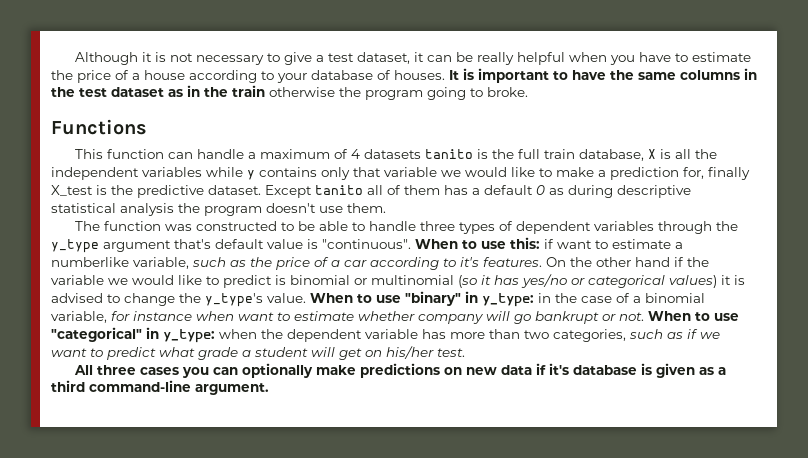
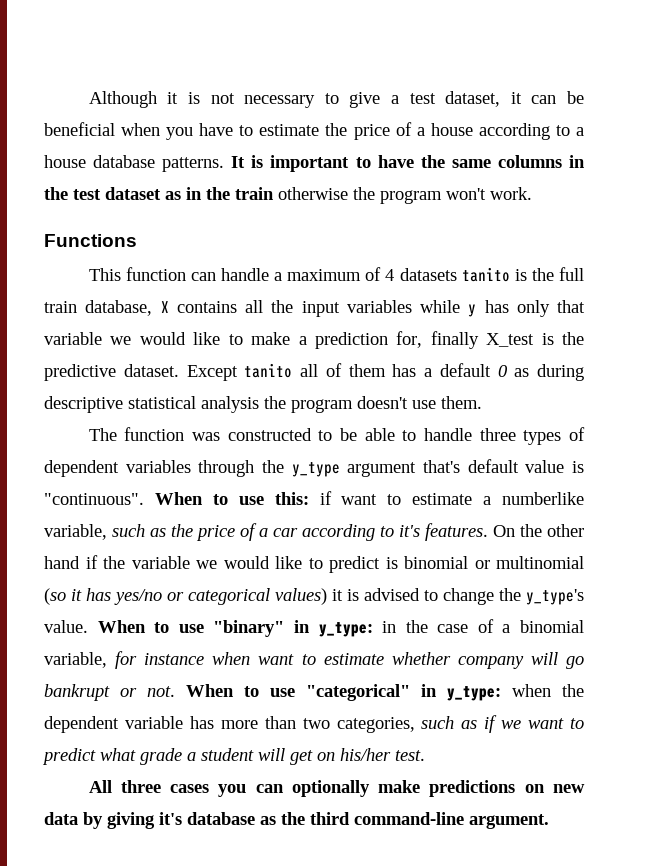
- Although it is not necessary to give a test dataset, it can be really helpful when you have to estimate the price of a house according to your database of houses.
+ Although it is not necessary to give a test dataset, it can be beneficial when you have to estimate the price of a house according to a house database patterns.
- It is important to have the same columns in the test dataset as in the train otherwise the program going to broke.
+ It is important to have the same columns in the test dataset as in the train otherwise the program won't work.
- This function can handle a maximum of 4 datasets tanito is the full train database, X is all the independent variables while y contains only that variable we would like to make a prediction for, finally X_test is the predictive dataset.
+ This function can handle a maximum of 4 datasets tanito is the full train database, X contains all the input variables while y has only that variable we would like to make a prediction for, finally X_test is the predictive dataset.
- All three cases you can optionally make predictions on new data if it's database is given as a third command-line argument.
+ All three cases you can optionally make predictions on new data by giving it's database as the third command-line argument.

